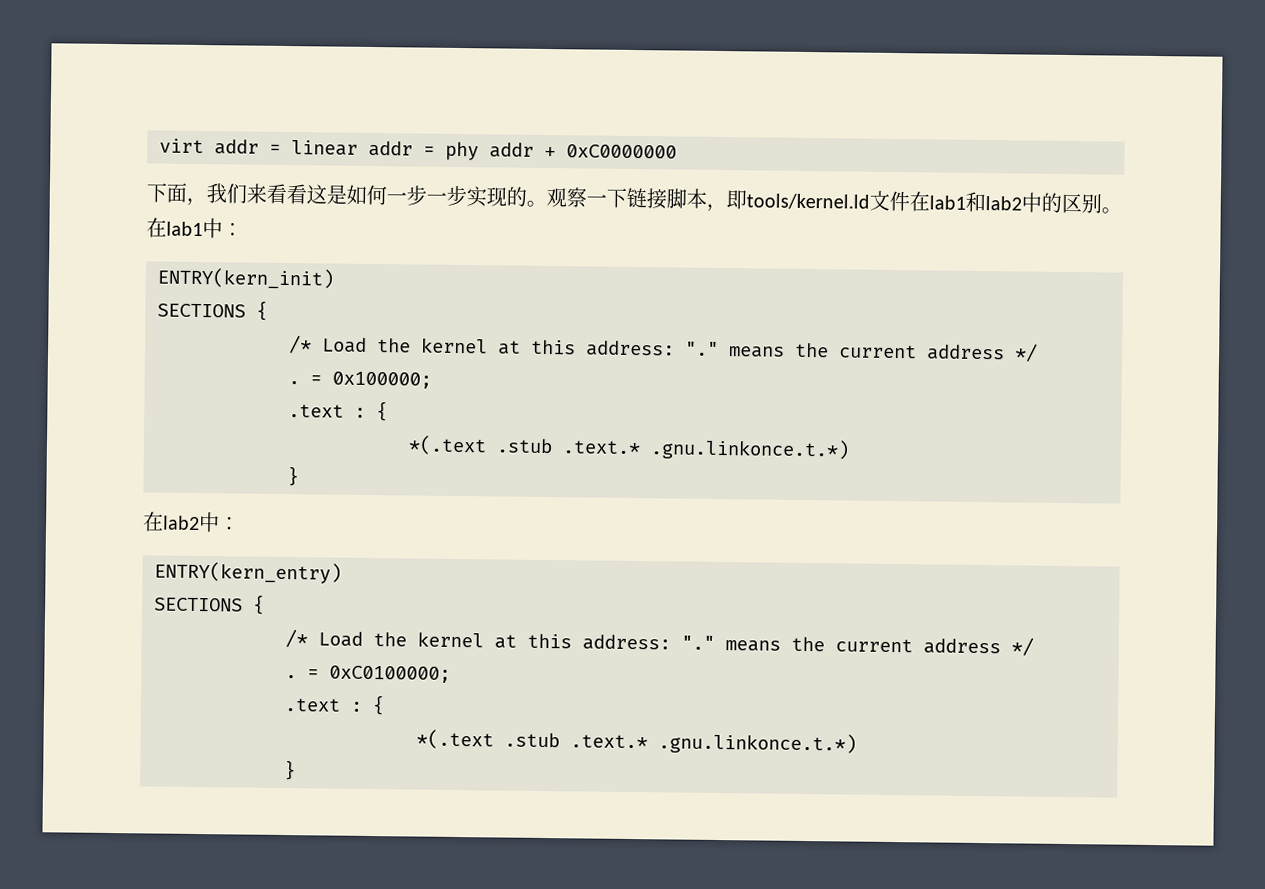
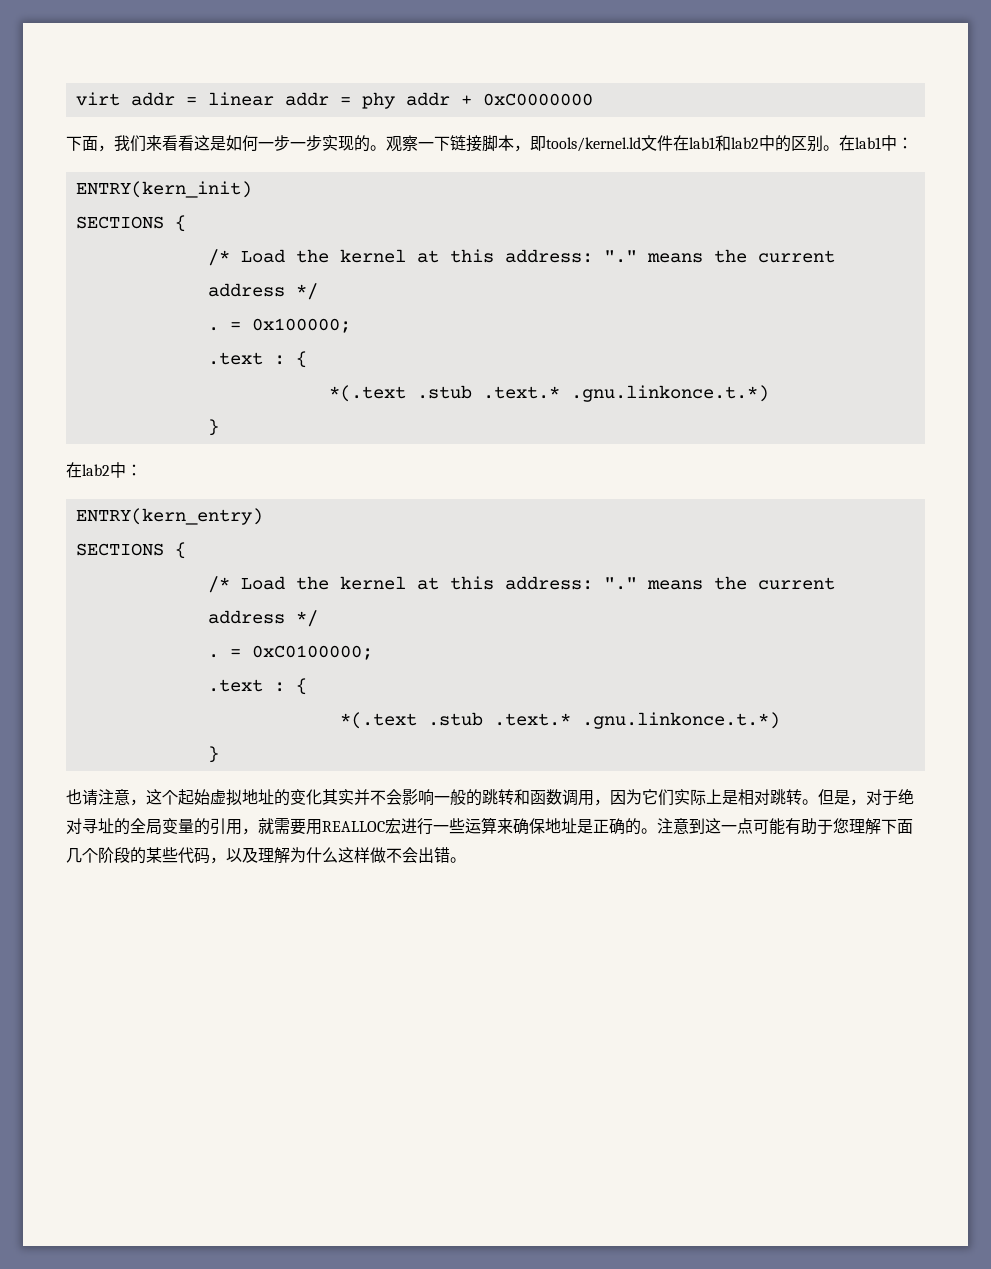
+ 也请注意，这个起始虚拟地址的变化其实并不会影响一般的跳转和函数调用，因为它们实际上是相对跳转。但是，对于绝对寻址的全局变量的引用，就需要用REALLOC宏进行一些运算来确保地址是正确的。注意到这一点可能有助于您理解下面几个阶段的某些代码，以及理解为什么这样做不会出错。

